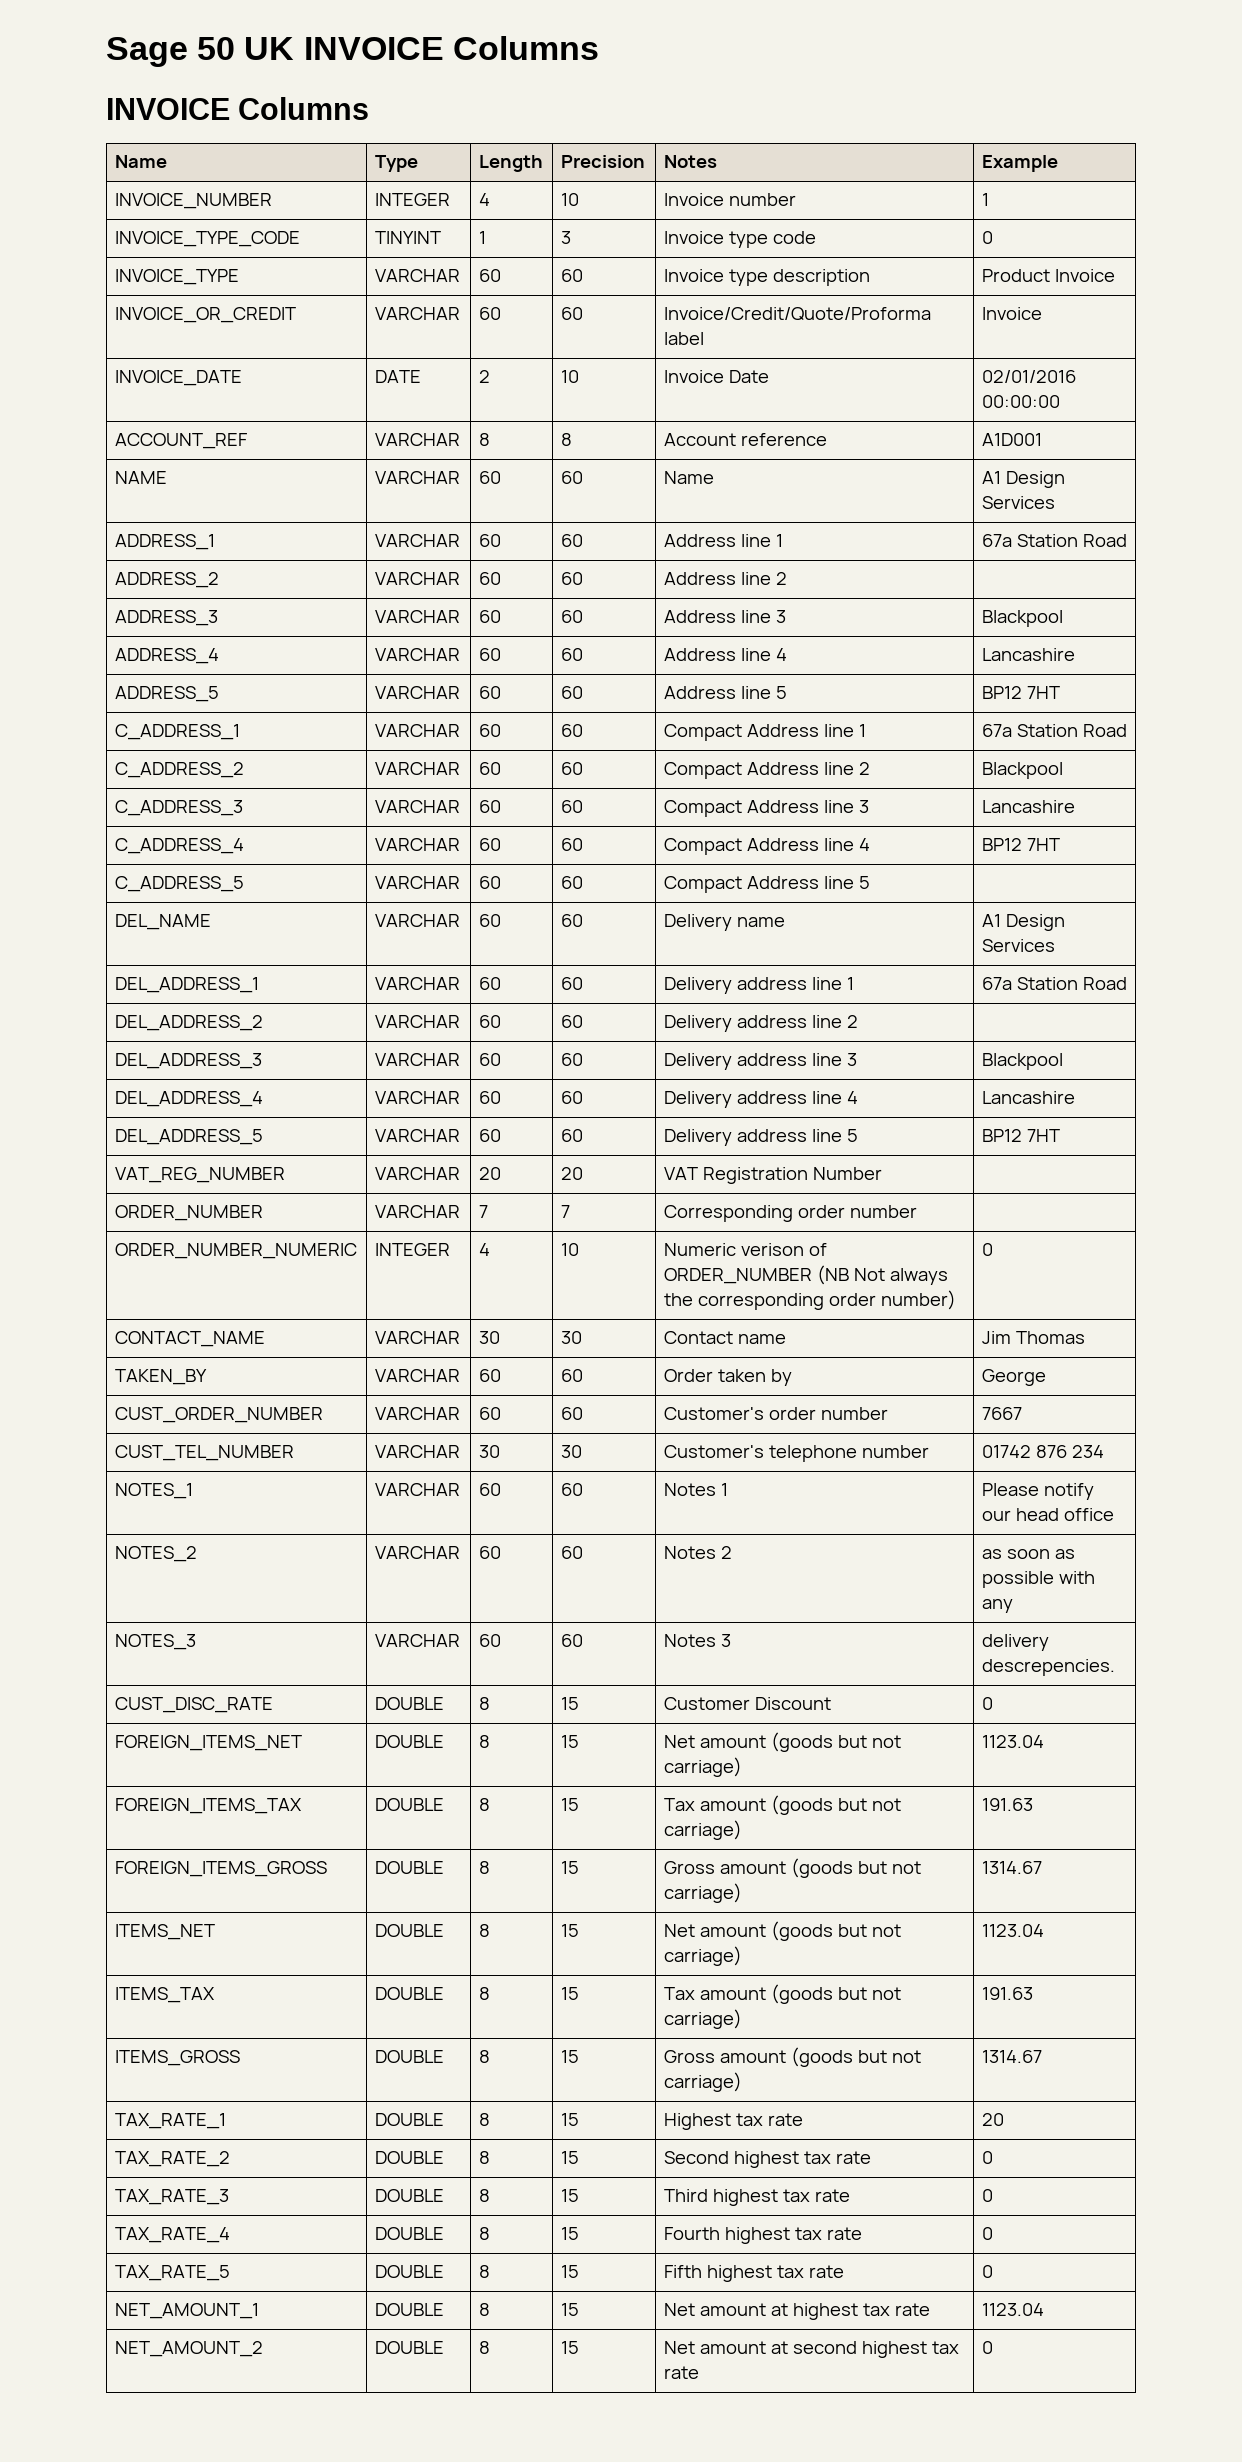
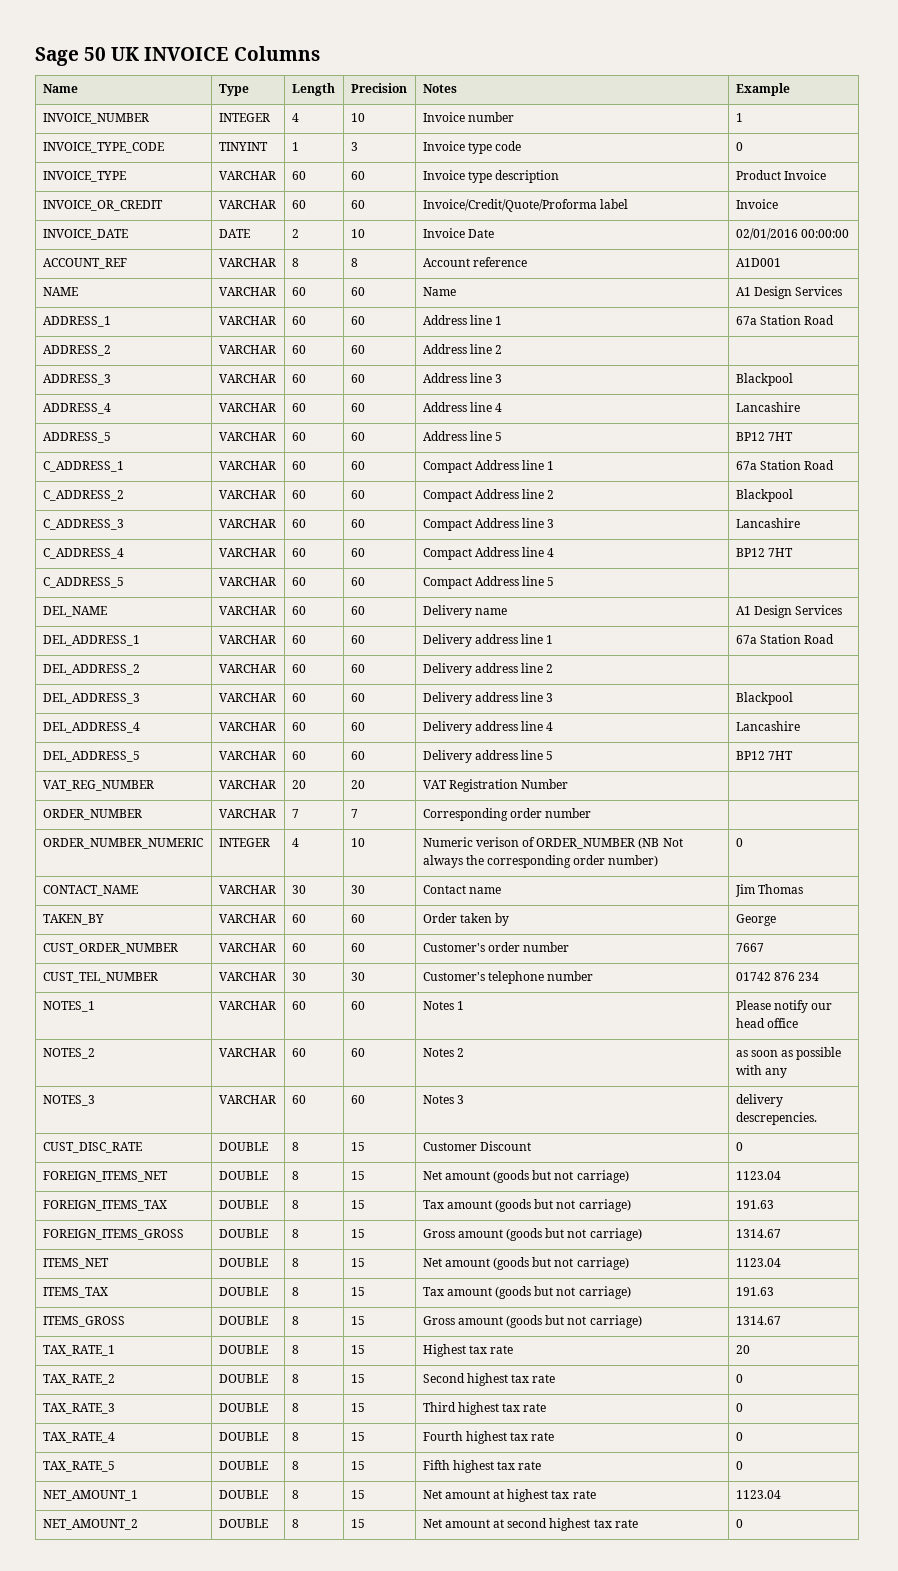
  Sage 50 UK INVOICE Columns
- INVOICE Columns

